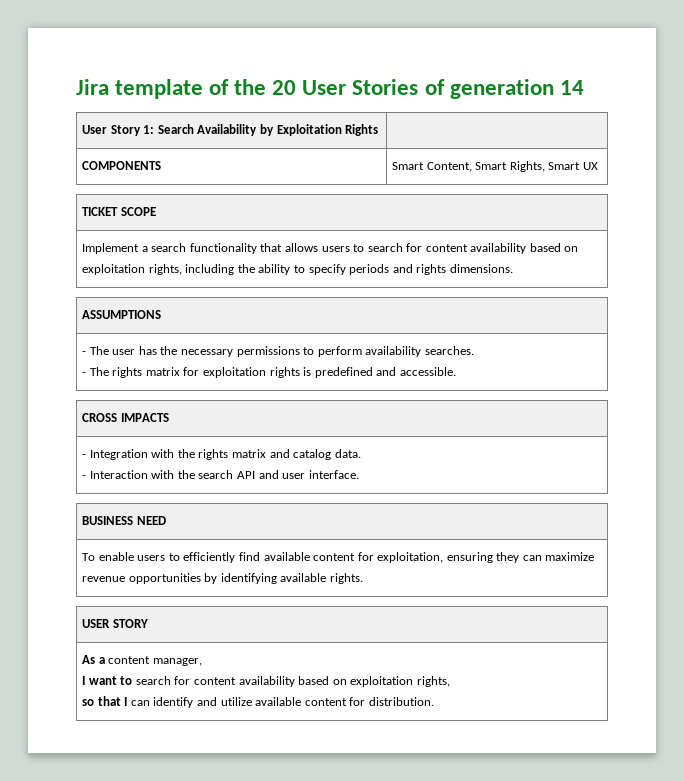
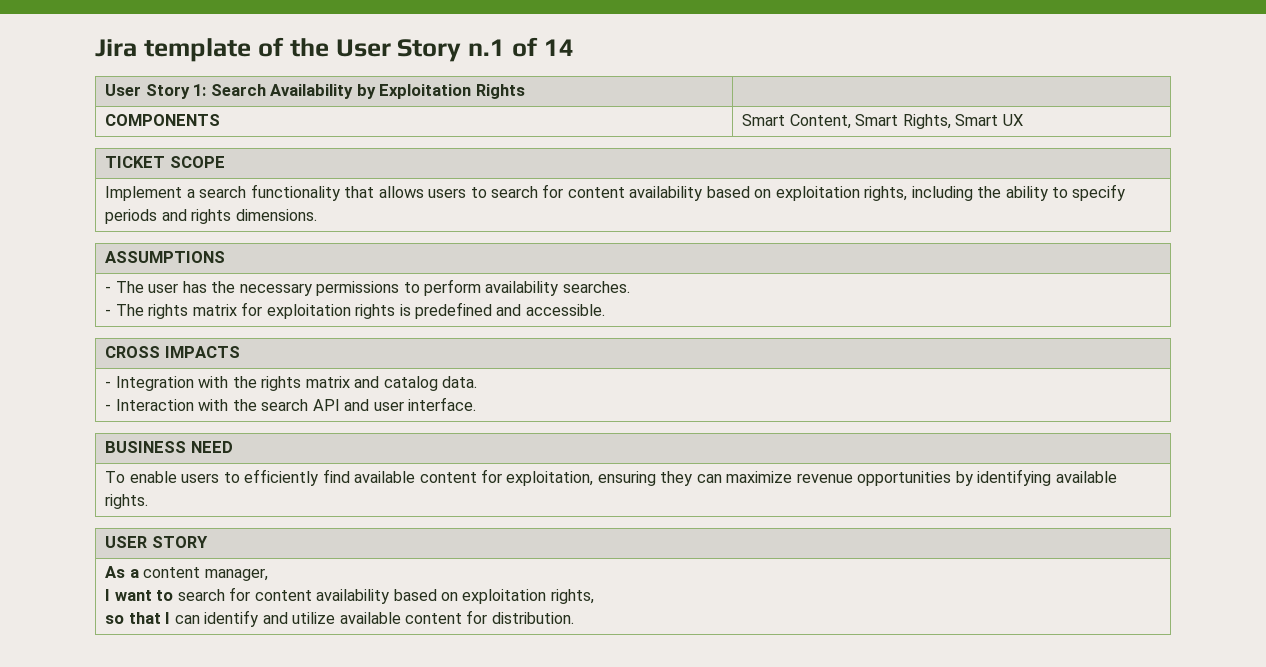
- Jira template of the 20 User Stories of generation 14
+ Jira template of the User Story n.1 of 14

